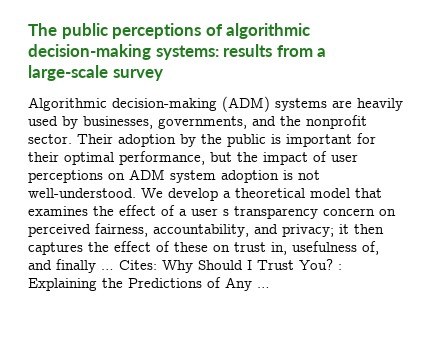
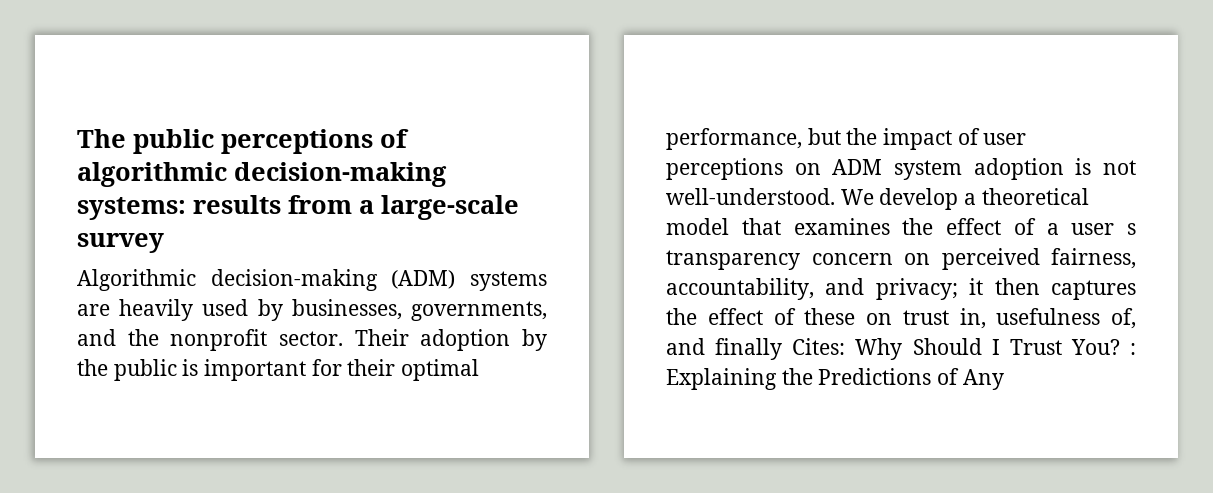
- We develop a theoretical model that examines the effect of a user s transparency concern on perceived fairness, accountability, and privacy; it then captures the effect of these on trust in, usefulness of, and finally … Cites: Why Should I Trust You? : Explaining the Predictions of Any …
+ We develop a theoretical model that examines the effect of a user s transparency concern on perceived fairness, accountability, and privacy; it then captures the effect of these on trust in, usefulness of, and finally Cites: Why Should I Trust You? : Explaining the Predictions of Any

